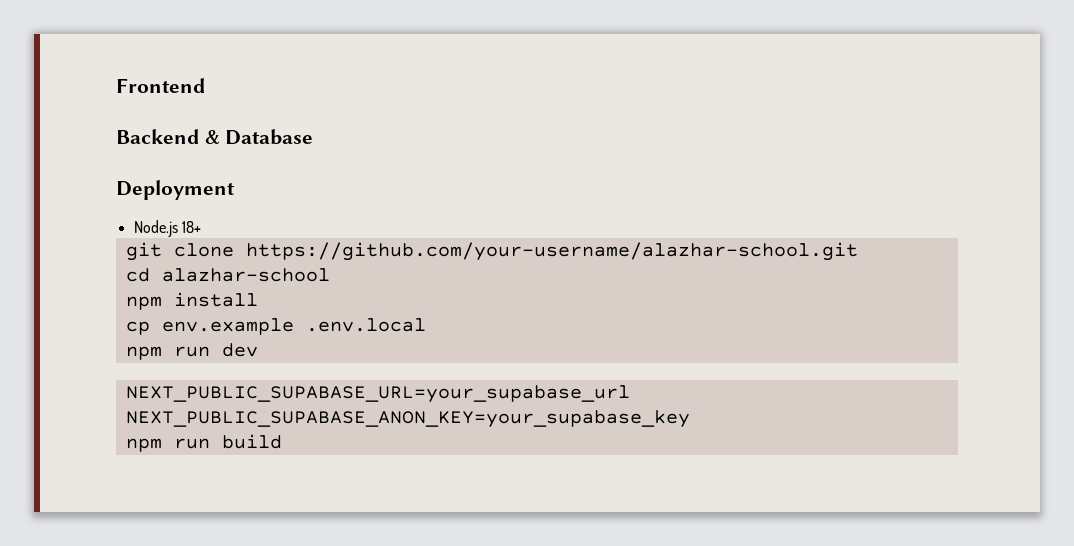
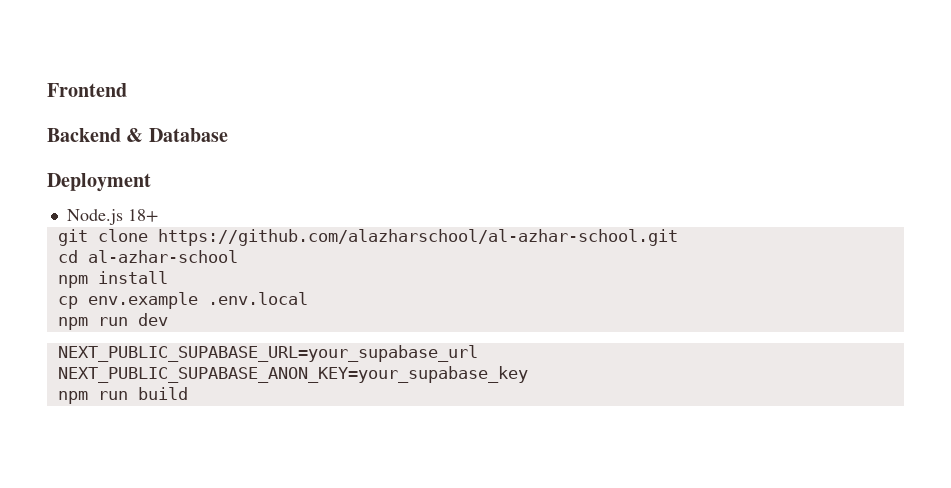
- git clone https://github.com/your-username/alazhar-school.git
+ git clone https://github.com/alazharschool/al-azhar-school.git
- cd alazhar-school
+ cd al-azhar-school

